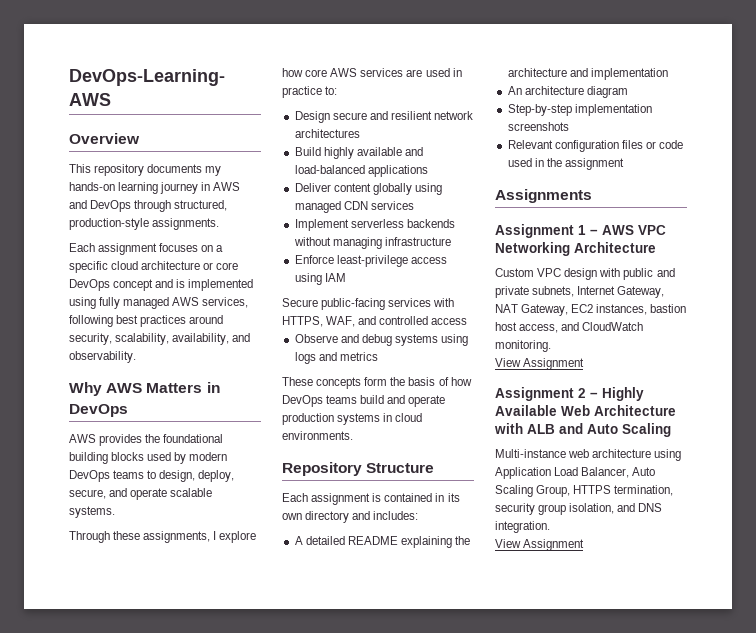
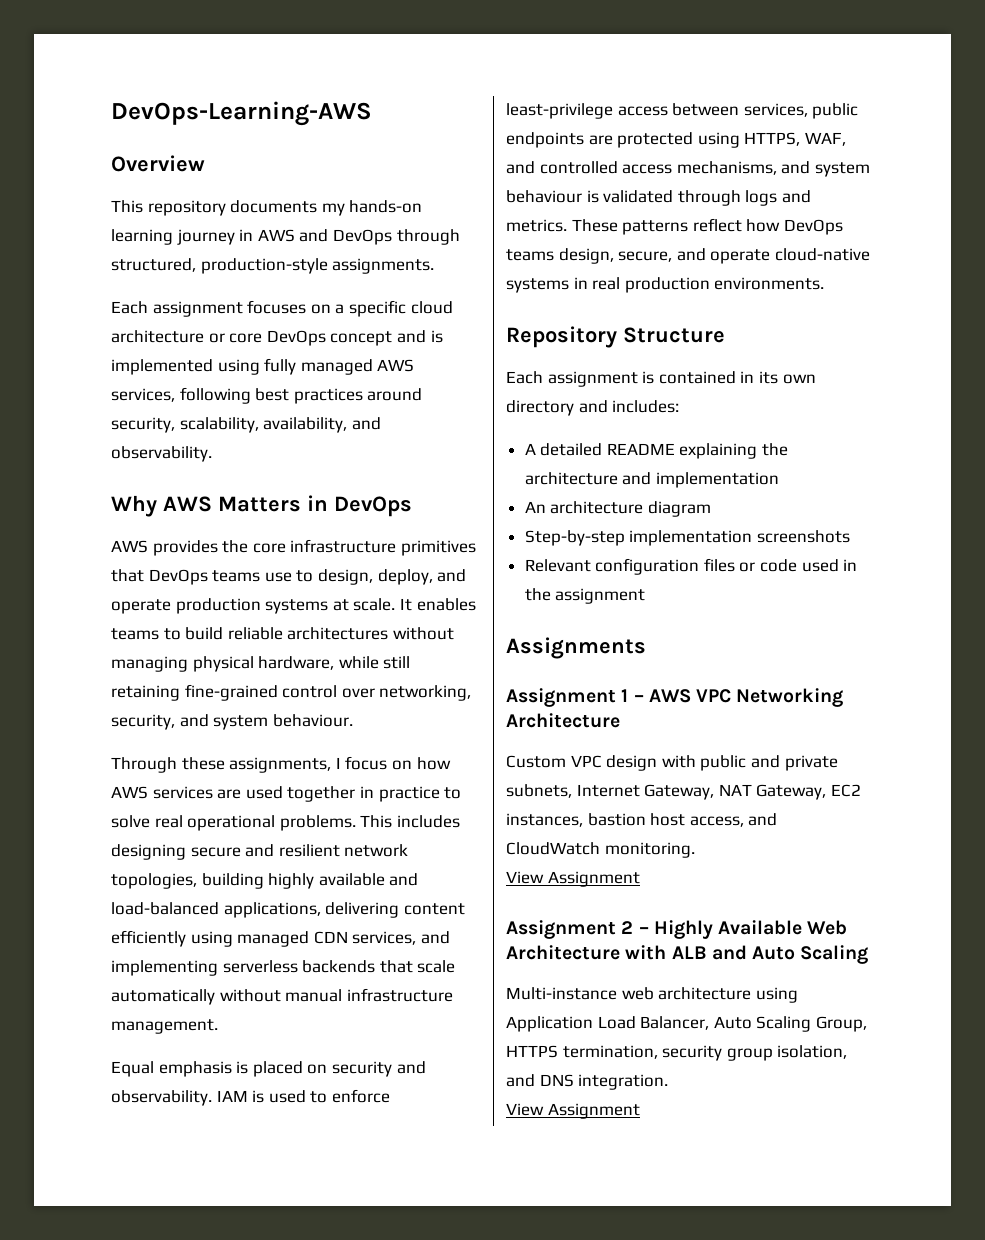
- AWS provides the foundational building blocks used by modern DevOps teams to design, deploy, secure, and operate scalable systems.
+ AWS provides the core infrastructure primitives that DevOps teams use to design, deploy, and operate production systems at scale. It enables teams to build reliable architectures without managing physical hardware, while still retaining fine-grained control over networking, security, and system behaviour.
- Through these assignments, I explore how core AWS services are used in practice to:
- Design secure and resilient network architectures
- Build highly available and load-balanced applications
- Deliver content globally using managed CDN services
- Implement serverless backends without managing infrastructure
- Enforce least-privilege access using IAM
- Secure public-facing services with HTTPS, WAF, and controlled access
- Observe and debug systems using logs and metrics
- These concepts form the basis of how DevOps teams build and operate production systems in cloud environments.
+ Through these assignments, I focus on how AWS services are used together in practice to solve real operational problems. This includes designing secure and resilient network topologies, building highly available and load-balanced applications, delivering content efficiently using managed CDN services, and implementing serverless backends that scale automatically without manual infrastructure management.
+ Equal emphasis is placed on security and observability. IAM is used to enforce least-privilege access between services, public endpoints are protected using HTTPS, WAF, and controlled access mechanisms, and system behaviour is validated through logs and metrics. These patterns reflect how DevOps teams design, secure, and operate cloud-native systems in real production environments.

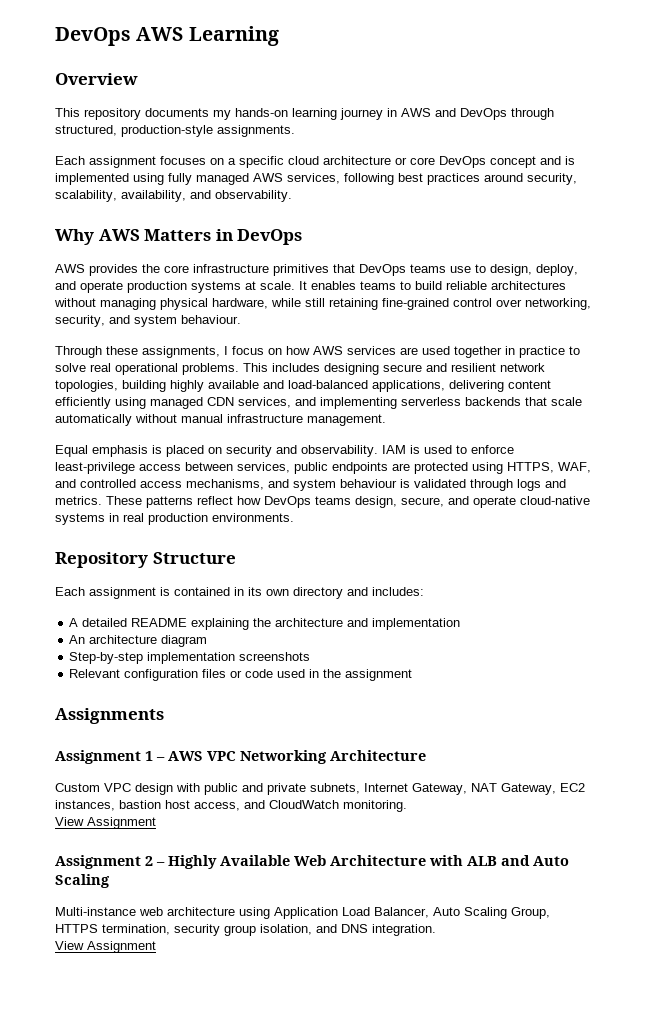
- DevOps-Learning-AWS
+ DevOps AWS Learning

